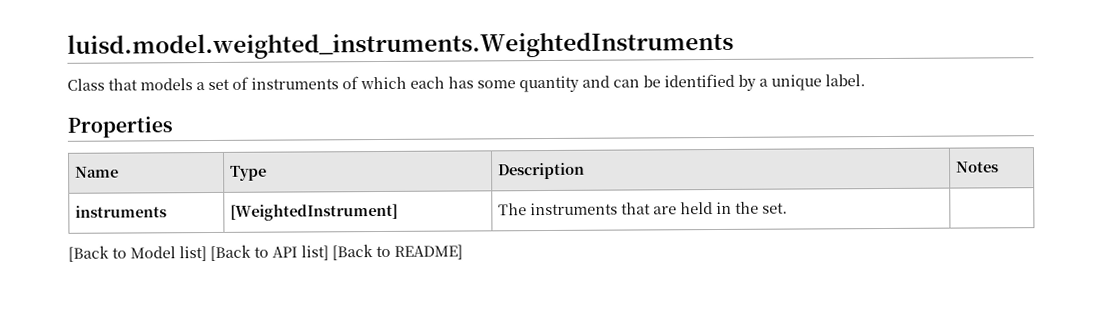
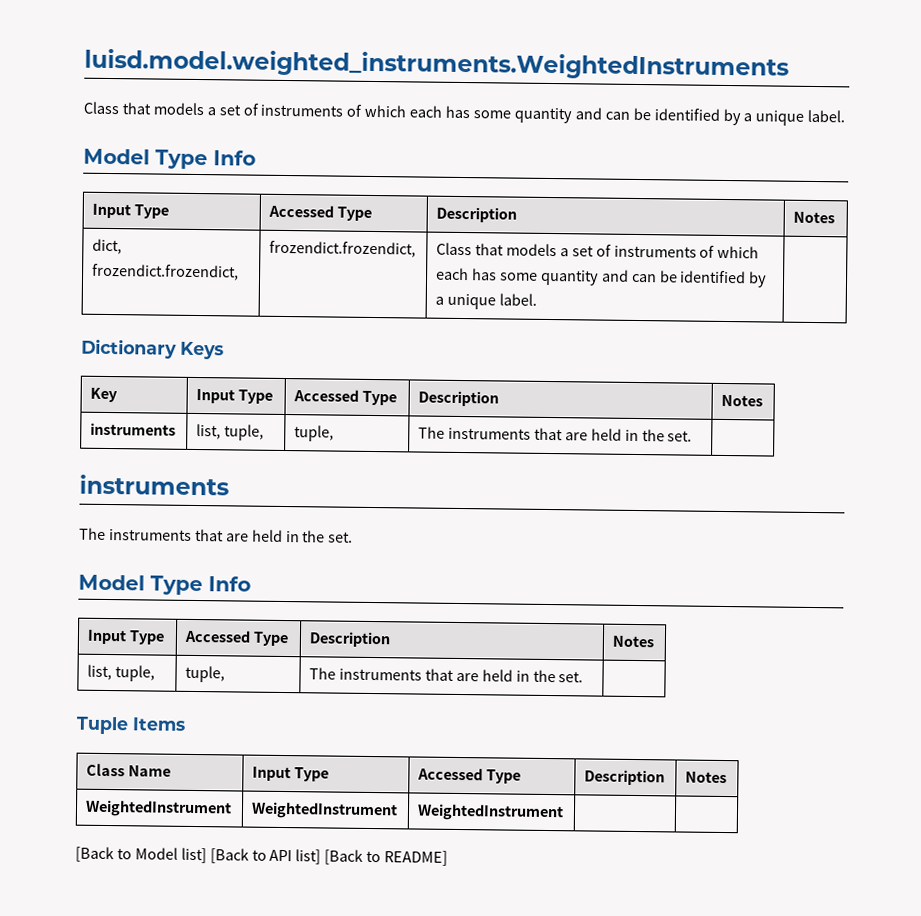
  luisd.model.weighted_instruments.WeightedInstruments
  Class that models a set of instruments of which each has some quantity and can be identified by a unique label.
- Properties
- Name | Type | Description | Notes
+ Model Type Info
+ Input Type | Accessed Type | Description | Notes
+ dict, frozendict.frozendict, | frozendict.frozendict, | Class that models a set of instruments of which each has some quantity and can be identified by a unique label. |
+ Dictionary Keys
+ Key | Input Type | Accessed Type | Description | Notes
- instruments | [WeightedInstrument] | The instruments that are held in the set. |
+ instruments | list, tuple, | tuple, | The instruments that are held in the set. |
+ instruments
+ The instruments that are held in the set.
+ Model Type Info
+ Input Type | Accessed Type | Description | Notes
+ list, tuple, | tuple, | The instruments that are held in the set. |
+ Tuple Items
+ Class Name | Input Type | Accessed Type | Description | Notes
+ WeightedInstrument | WeightedInstrument | WeightedInstrument | |

